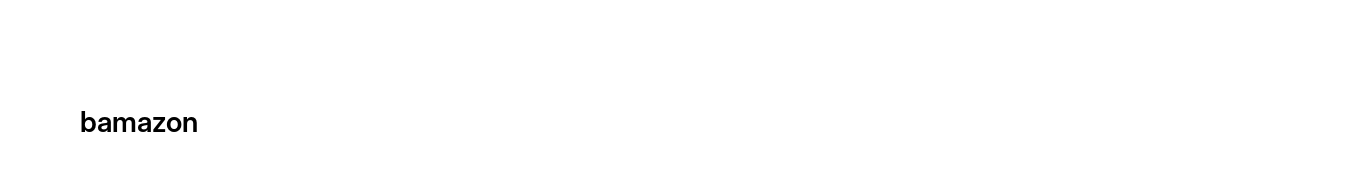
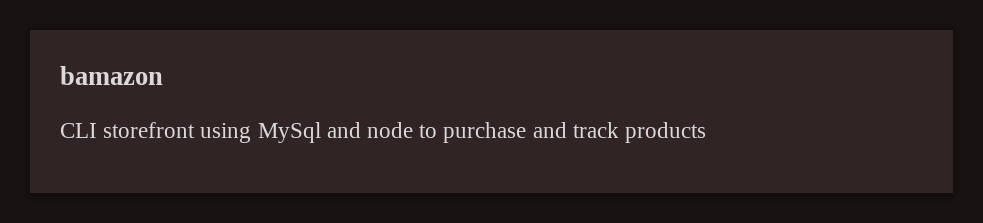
+ CLI storefront using MySql and node to purchase and track products

